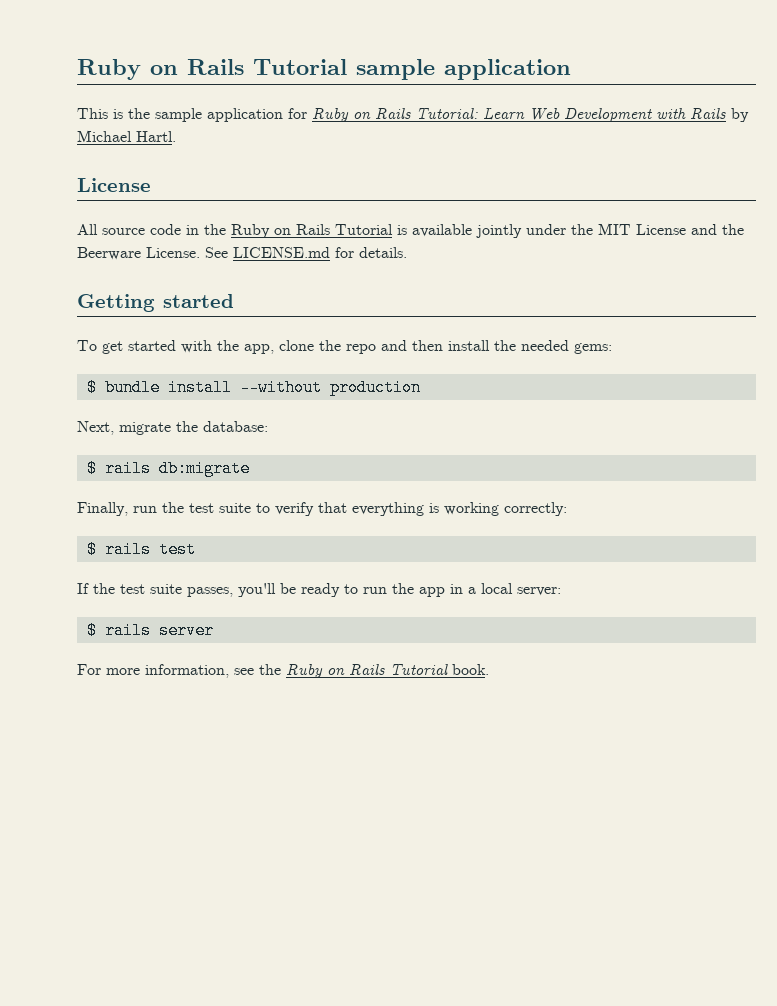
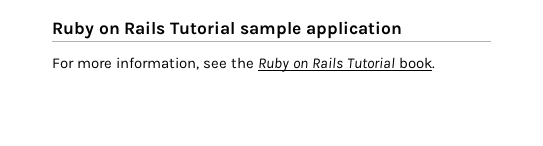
- This is the sample application for Ruby on Rails Tutorial: Learn Web Development with Rails by Michael Hartl.
- License
- All source code in the Ruby on Rails Tutorial is available jointly under the MIT License and the Beerware License. See LICENSE.md for details.
- Getting started
- To get started with the app, clone the repo and then install the needed gems:
- $ bundle install --without production
- Next, migrate the database:
- $ rails db:migrate
- Finally, run the test suite to verify that everything is working correctly:
- $ rails test
- If the test suite passes, you'll be ready to run the app in a local server:
- $ rails server

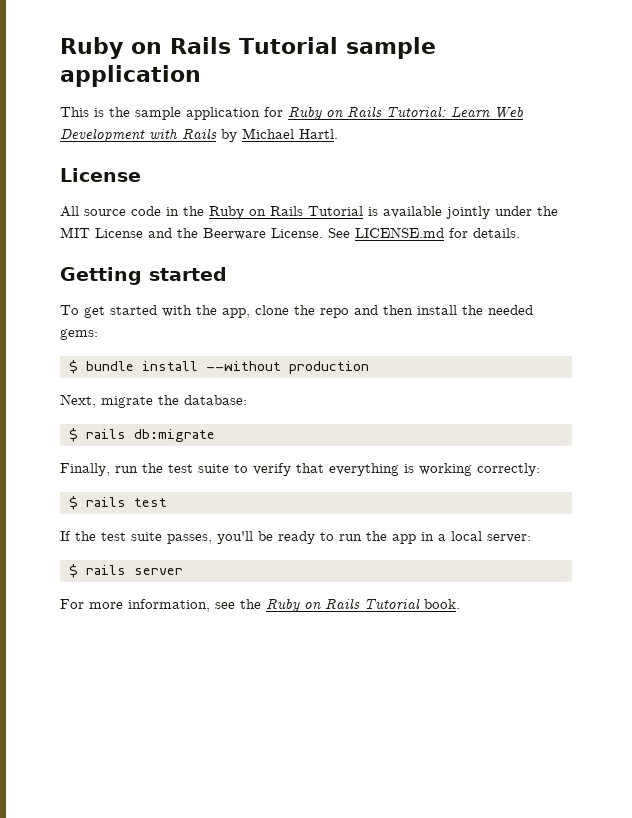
+ This is the sample application for Ruby on Rails Tutorial: Learn Web Development with Rails by Michael Hartl.
+ License
+ All source code in the Ruby on Rails Tutorial is available jointly under the MIT License and the Beerware License. See LICENSE.md for details.
+ Getting started
+ To get started with the app, clone the repo and then install the needed gems:
+ $ bundle install --without production
+ Next, migrate the database:
+ $ rails db:migrate
+ Finally, run the test suite to verify that everything is working correctly:
+ $ rails test
+ If the test suite passes, you'll be ready to run the app in a local server:
+ $ rails server

